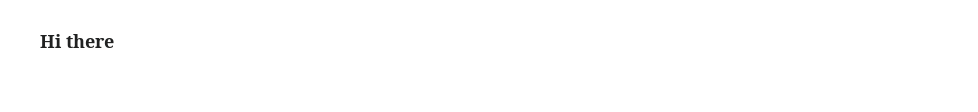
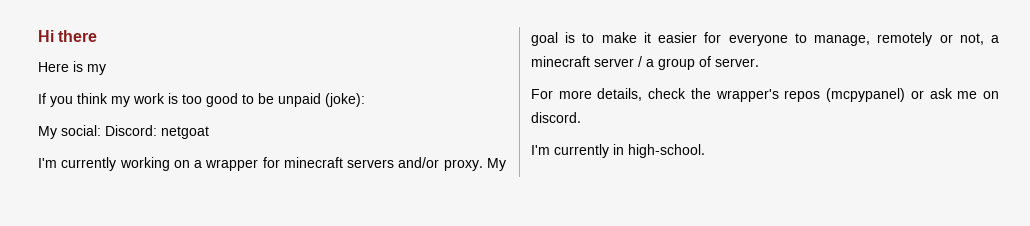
+ Here is my
+ If you think my work is too good to be unpaid (joke):
+ My social: Discord: netgoat
+ I'm currently working on a wrapper for minecraft servers and/or proxy. My goal is to make it easier for everyone to manage, remotely or not, a minecraft server / a group of server.
+ For more details, check the wrapper's repos (mcpypanel) or ask me on discord.
+ I'm currently in high-school.

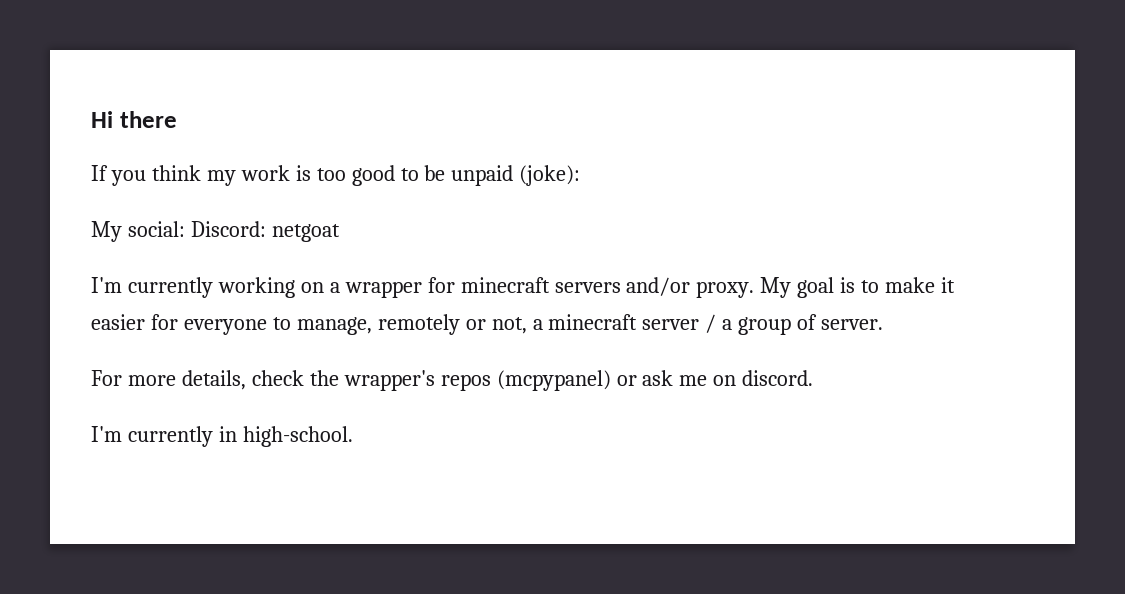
- Here is my

